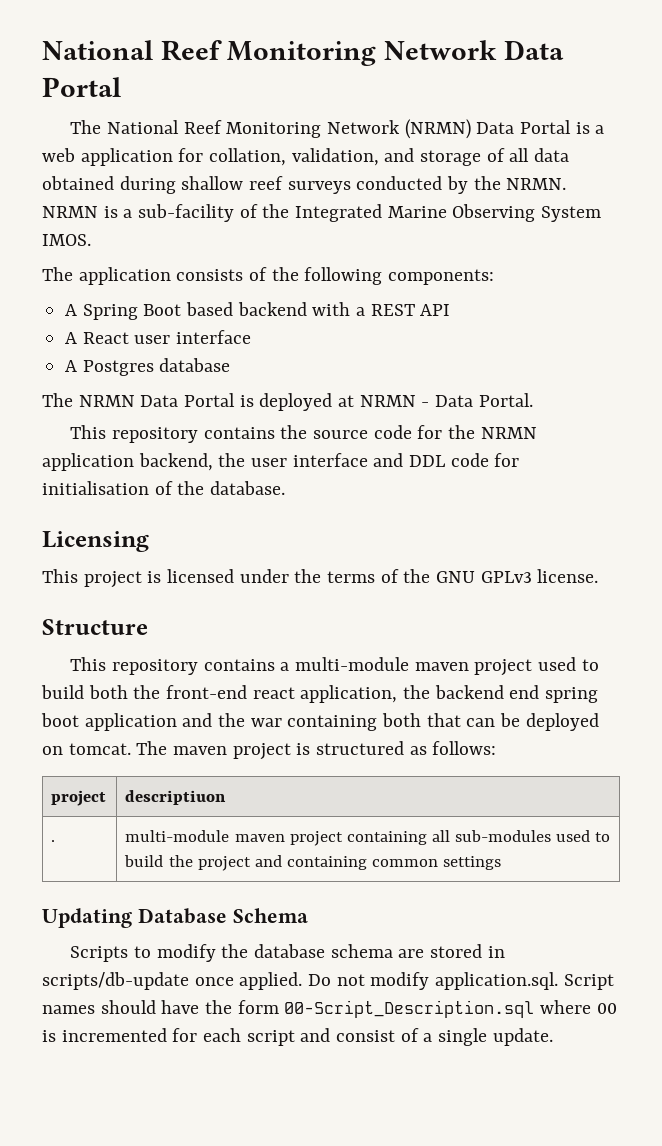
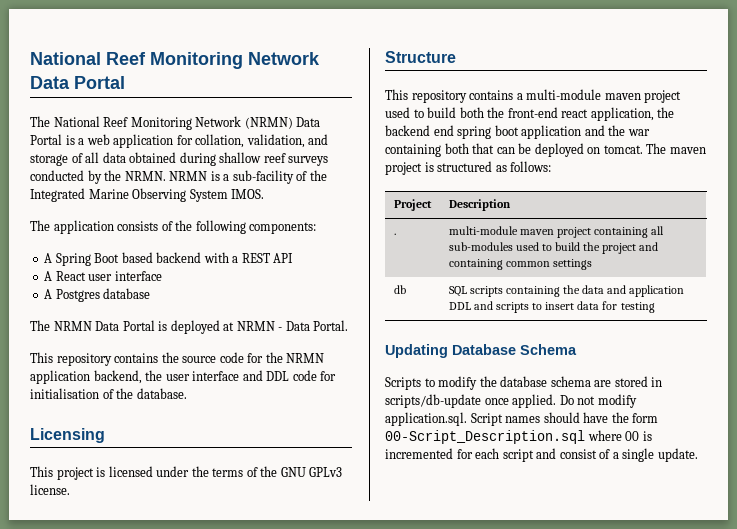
- project | descriptiuon
+ Project | Description
+ db | SQL scripts containing the data and application DDL and scripts to insert data for testing

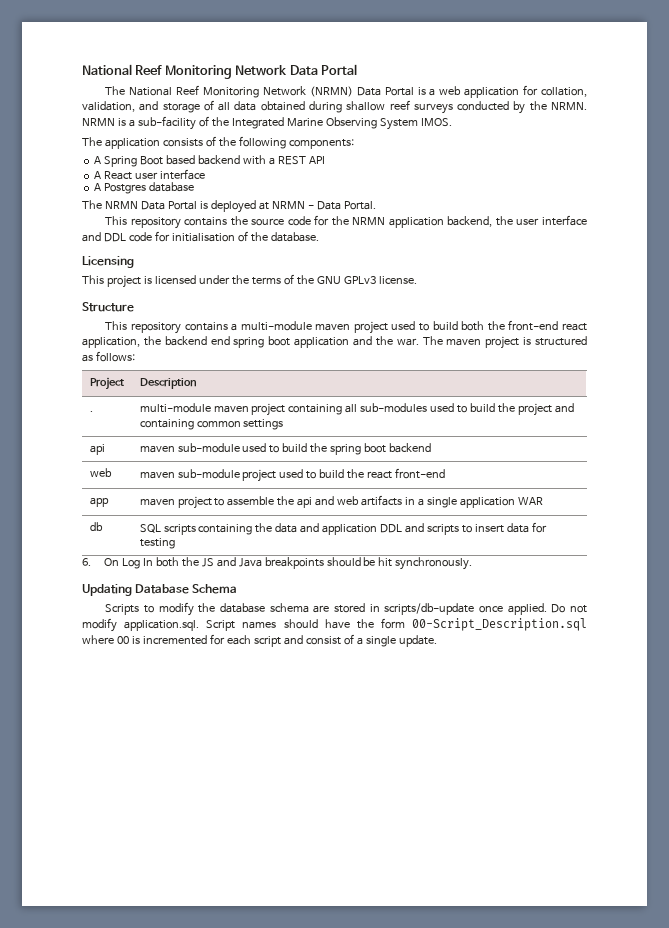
- This repository contains a multi-module maven project used to build both the front-end react application, the backend end spring boot application and the war containing both that can be deployed on tomcat.
+ This repository contains a multi-module maven project used to build both the front-end react application, the backend end spring boot application and the war.
+ api | maven sub-module used to build the spring boot backend
+ web | maven sub-module project used to build the react front-end
+ app | maven project to assemble the api and web artifacts in a single application WAR
+ 6. On Log In both the JS and Java breakpoints should be hit synchronously.

